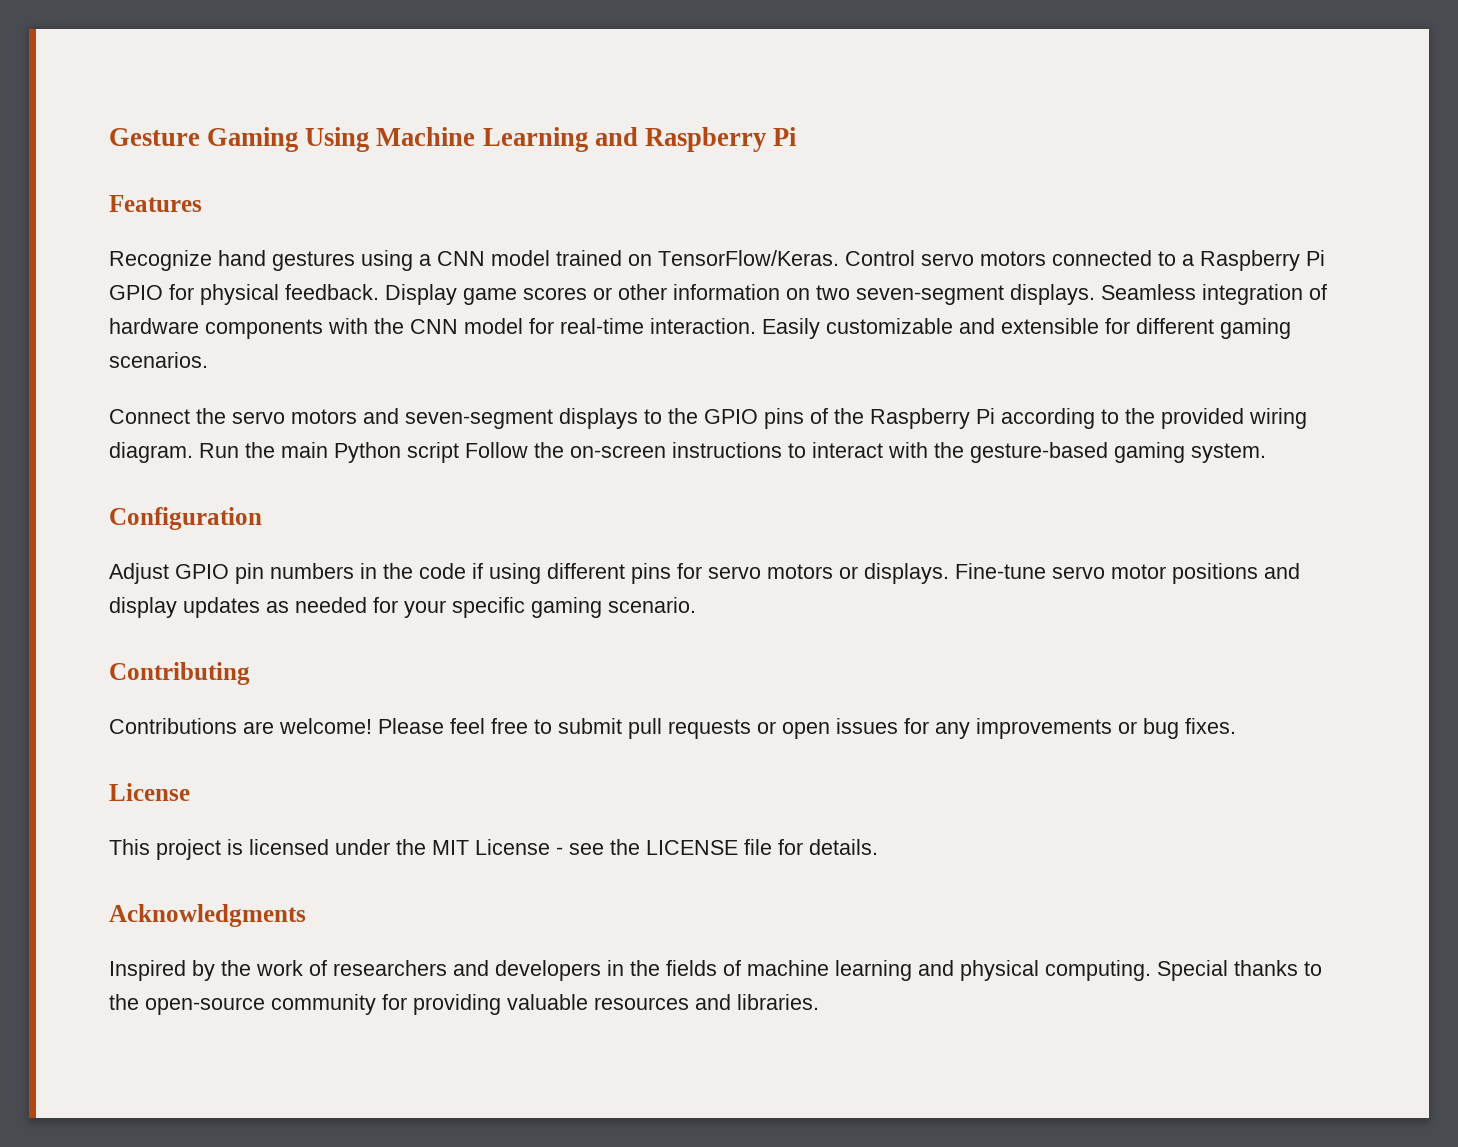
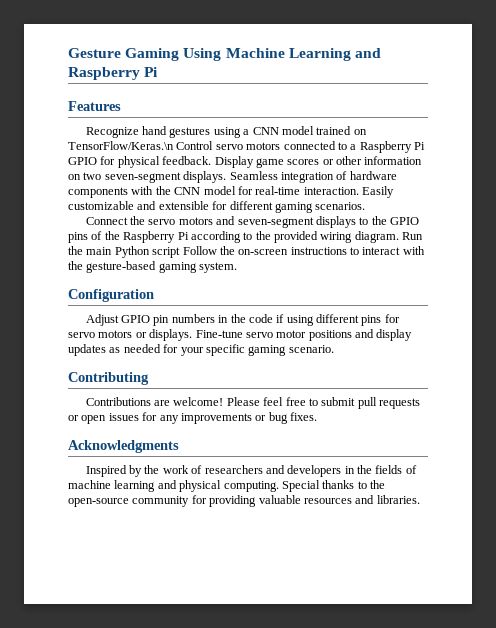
- Recognize hand gestures using a CNN model trained on TensorFlow/Keras. Control servo motors connected to a Raspberry Pi GPIO for physical feedback.
+ Recognize hand gestures using a CNN model trained on TensorFlow/Keras.\n Control servo motors connected to a Raspberry Pi GPIO for physical feedback.
  Please feel free to submit pull requests or open issues for any improvements or bug fixes.
- License
- This project is licensed under the MIT License - see the LICENSE file for details.

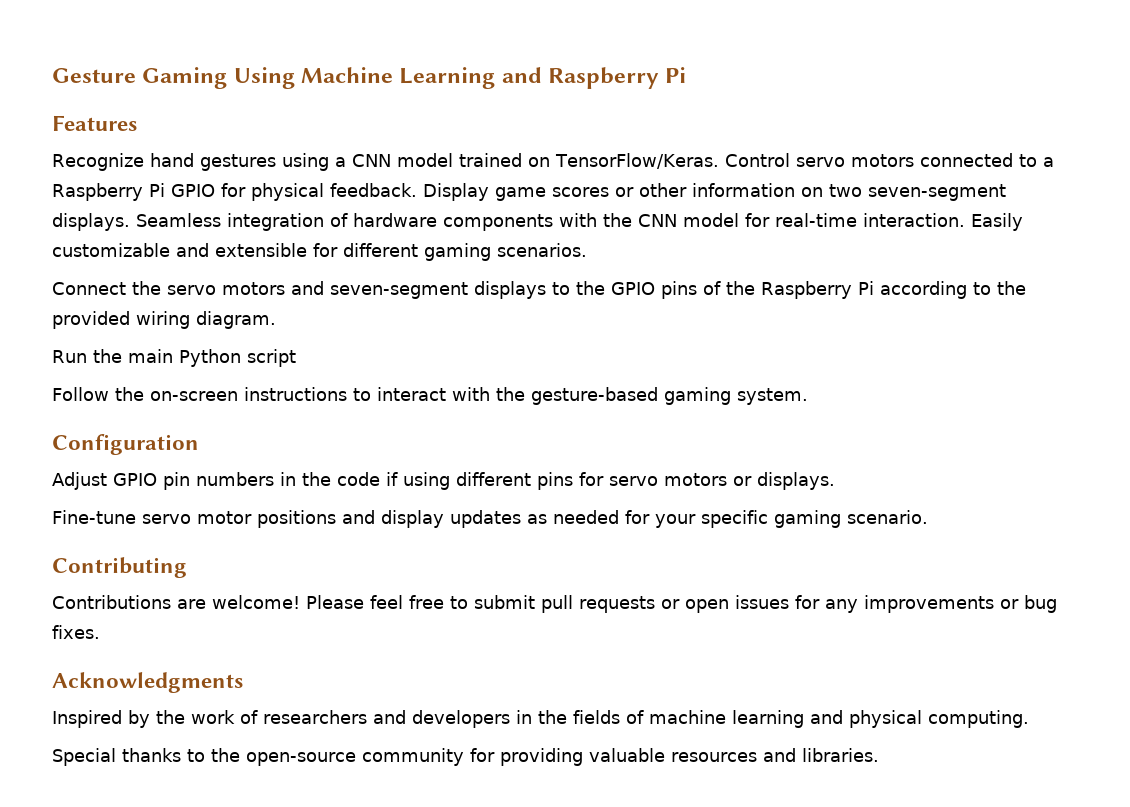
- Recognize hand gestures using a CNN model trained on TensorFlow/Keras.\n Control servo motors connected to a Raspberry Pi GPIO for physical feedback.
+ Recognize hand gestures using a CNN model trained on TensorFlow/Keras. Control servo motors connected to a Raspberry Pi GPIO for physical feedback.
- Connect the servo motors and seven-segment displays to the GPIO pins of the Raspberry Pi according to the provided wiring diagram. Run the main Python script Follow the on-screen instructions to interact with the gesture-based gaming system.
+ Connect the servo motors and seven-segment displays to the GPIO pins of the Raspberry Pi according to the provided wiring diagram.
+ Run the main Python script
+ Follow the on-screen instructions to interact with the gesture-based gaming system.
- Adjust GPIO pin numbers in the code if using different pins for servo motors or displays. Fine-tune servo motor positions and display updates as needed for your specific gaming scenario.
+ Adjust GPIO pin numbers in the code if using different pins for servo motors or displays.
+ Fine-tune servo motor positions and display updates as needed for your specific gaming scenario.
- Inspired by the work of researchers and developers in the fields of machine learning and physical computing. Special thanks to the open-source community for providing valuable resources and libraries.
+ Inspired by the work of researchers and developers in the fields of machine learning and physical computing.
+ Special thanks to the open-source community for providing valuable resources and libraries.

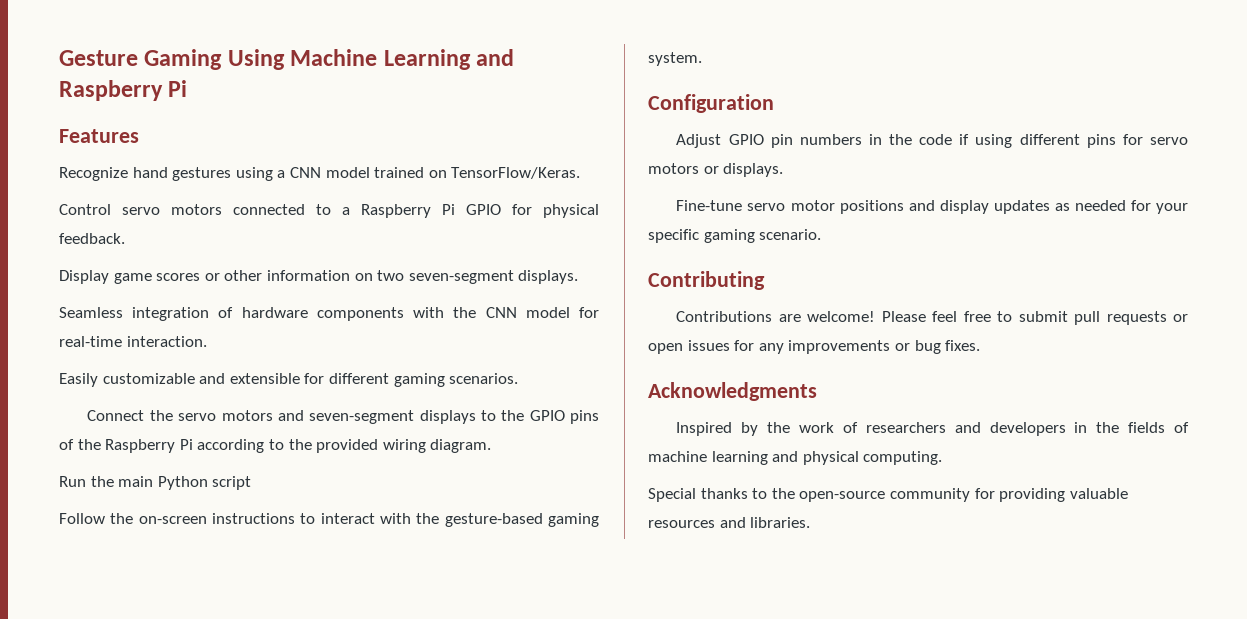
- Recognize hand gestures using a CNN model trained on TensorFlow/Keras. Control servo motors connected to a Raspberry Pi GPIO for physical feedback. Display game scores or other information on two seven-segment displays. Seamless integration of hardware components with the CNN model for real-time interaction. Easily customizable and extensible for different gaming scenarios.
+ Recognize hand gestures using a CNN model trained on TensorFlow/Keras.
+ Control servo motors connected to a Raspberry Pi GPIO for physical feedback.
+ Display game scores or other information on two seven-segment displays.
+ Seamless integration of hardware components with the CNN model for real-time interaction.
+ Easily customizable and extensible for different gaming scenarios.

